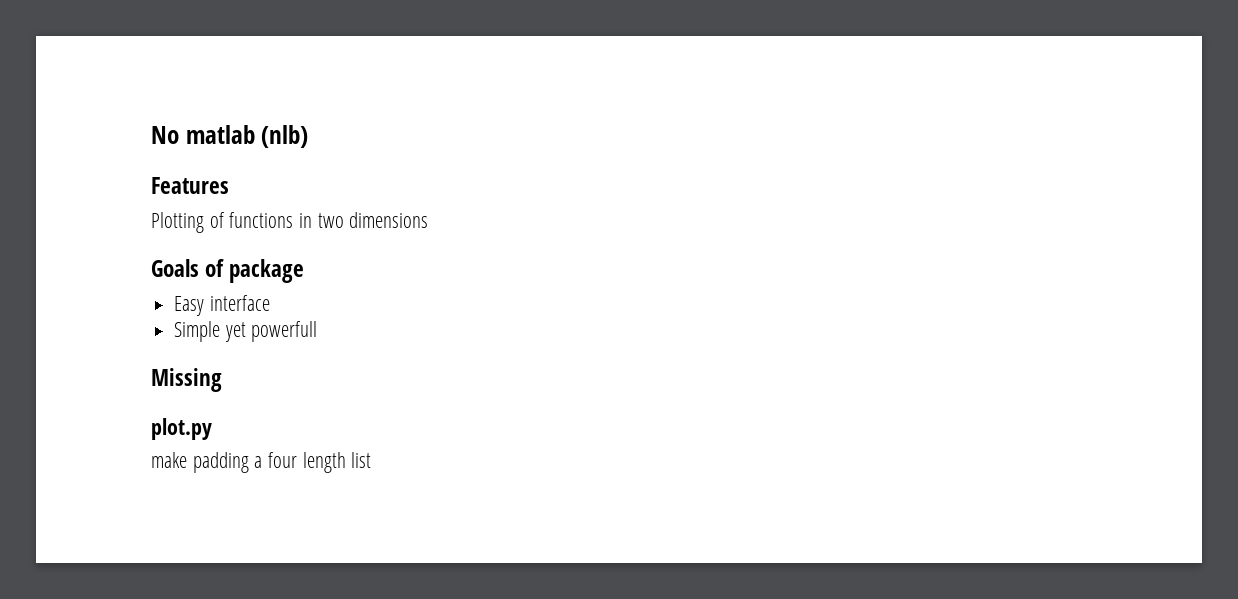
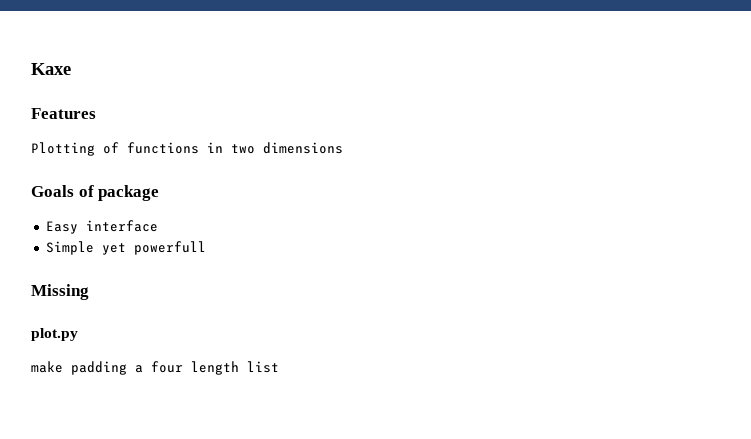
- No matlab (nlb)
+ Kaxe

